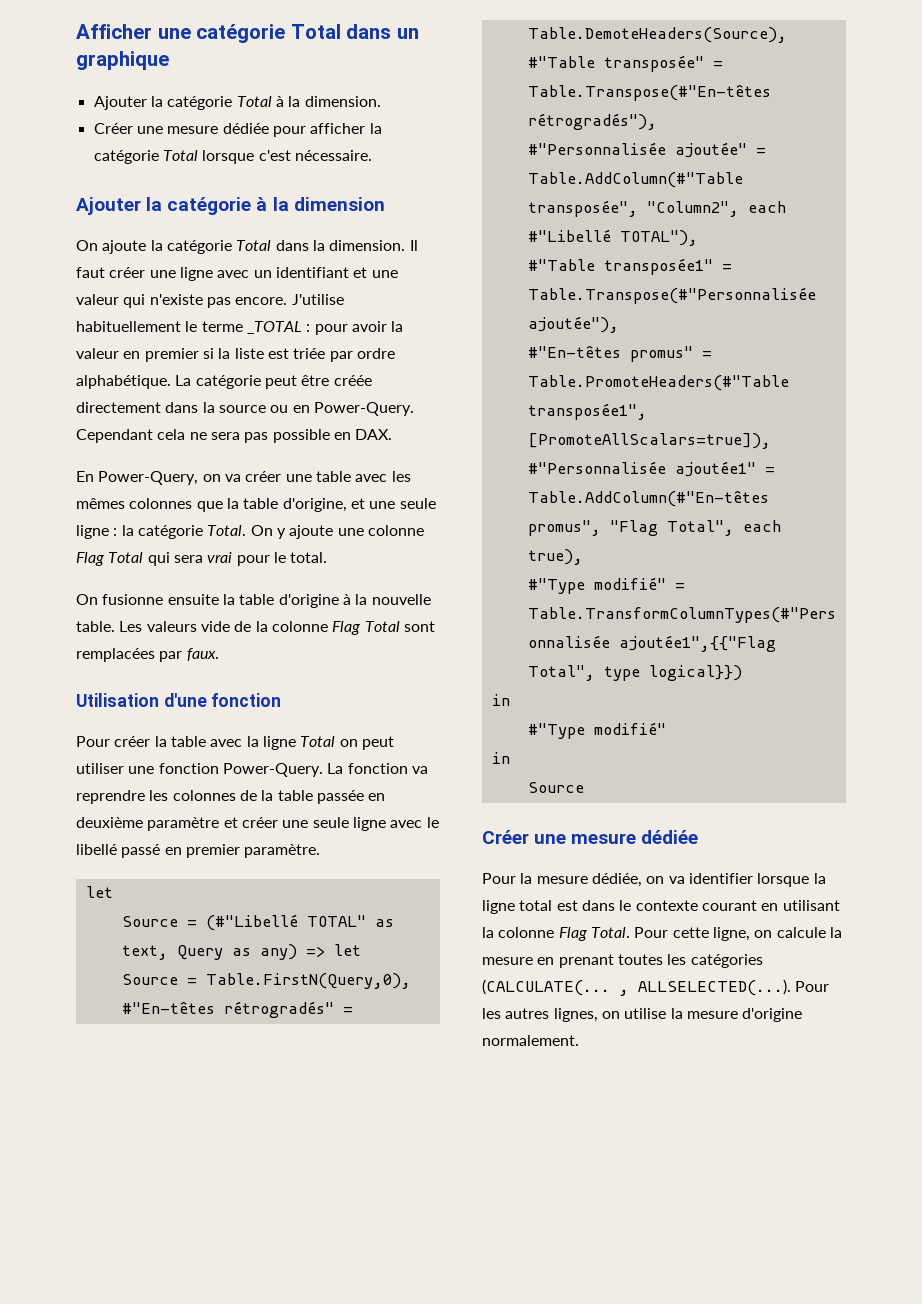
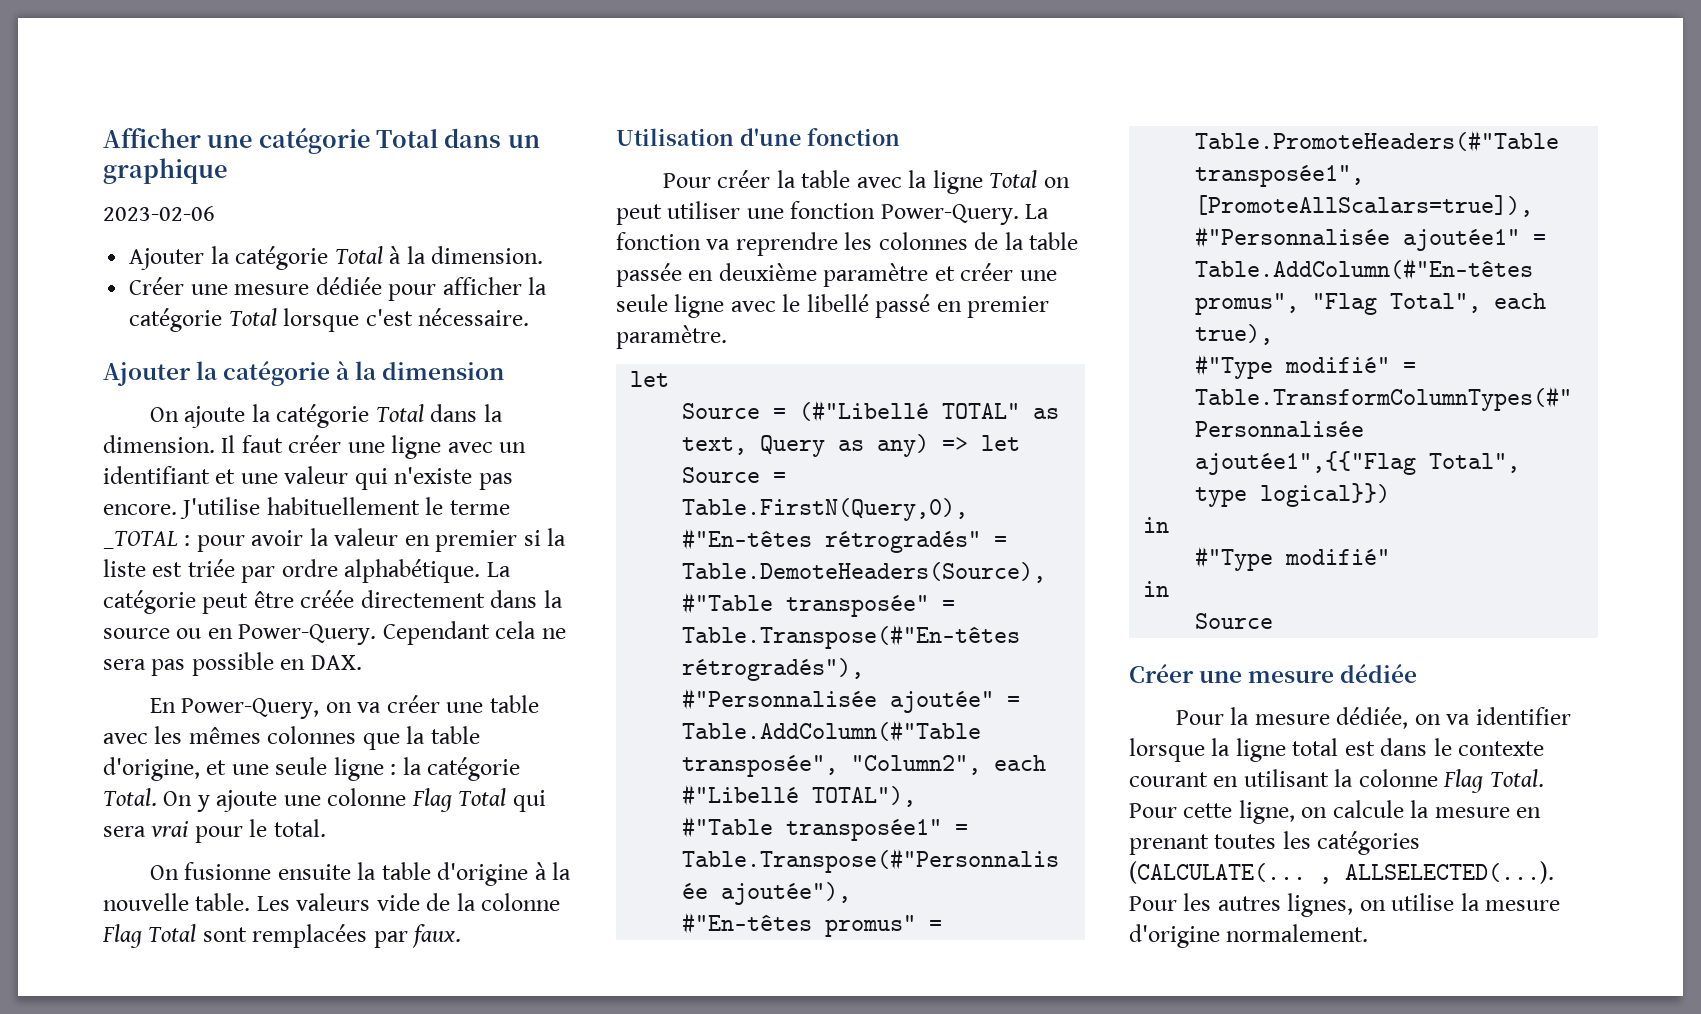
+ 2023-02-06

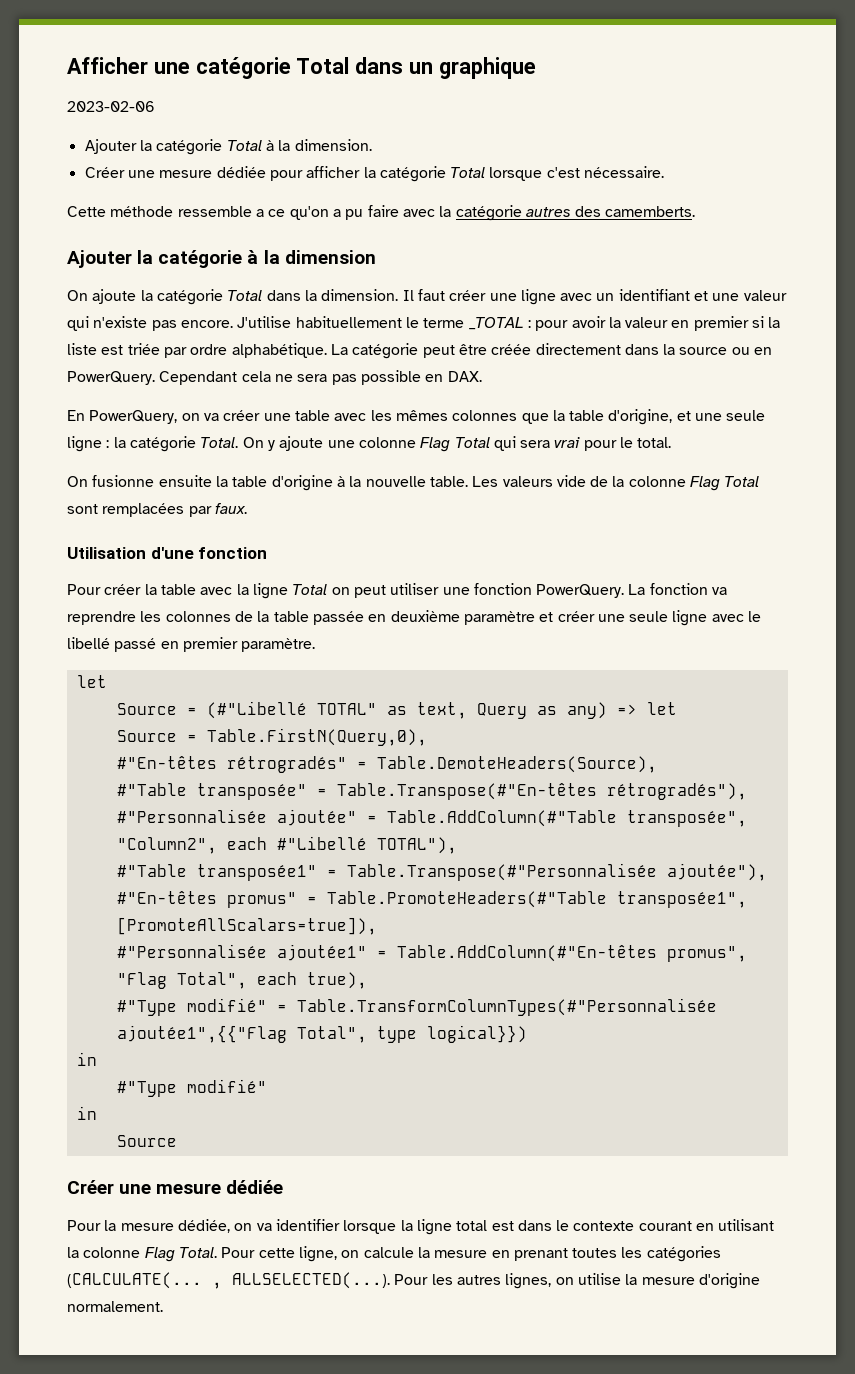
+ Cette méthode ressemble a ce qu'on a pu faire avec la catégorie autres des camemberts.
- La catégorie peut être créée directement dans la source ou en Power-Query.
+ La catégorie peut être créée directement dans la source ou en PowerQuery.
- En Power-Query, on va créer une table avec les mêmes colonnes que la table d'origine, et une seule ligne : la catégorie Total.
+ En PowerQuery, on va créer une table avec les mêmes colonnes que la table d'origine, et une seule ligne : la catégorie Total.
- Pour créer la table avec la ligne Total on peut utiliser une fonction Power-Query.
+ Pour créer la table avec la ligne Total on peut utiliser une fonction PowerQuery.

